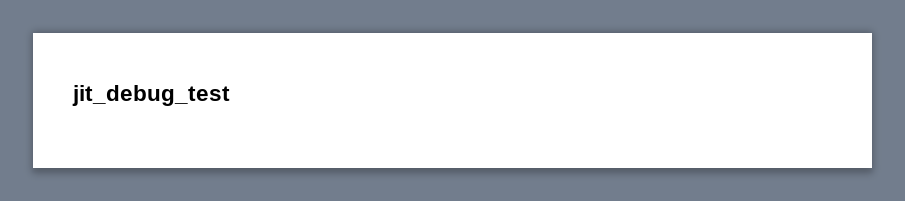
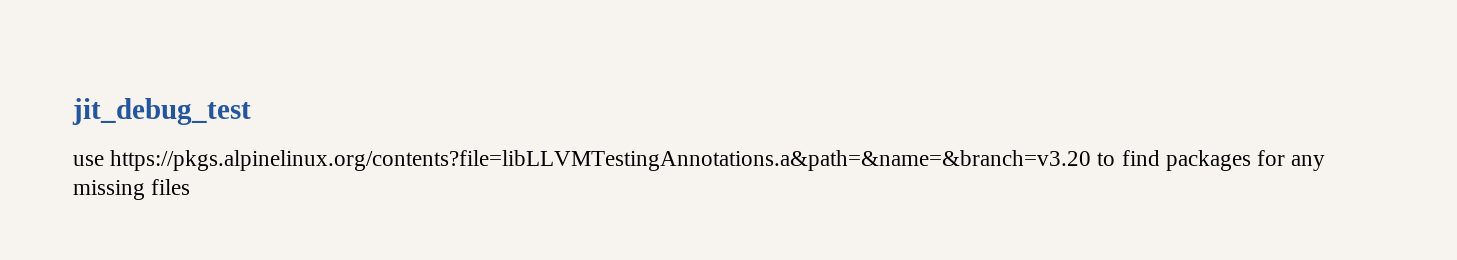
+ use https://pkgs.alpinelinux.org/contents?file=libLLVMTestingAnnotations.a&path=&name=&branch=v3.20 to find packages for any missing files

